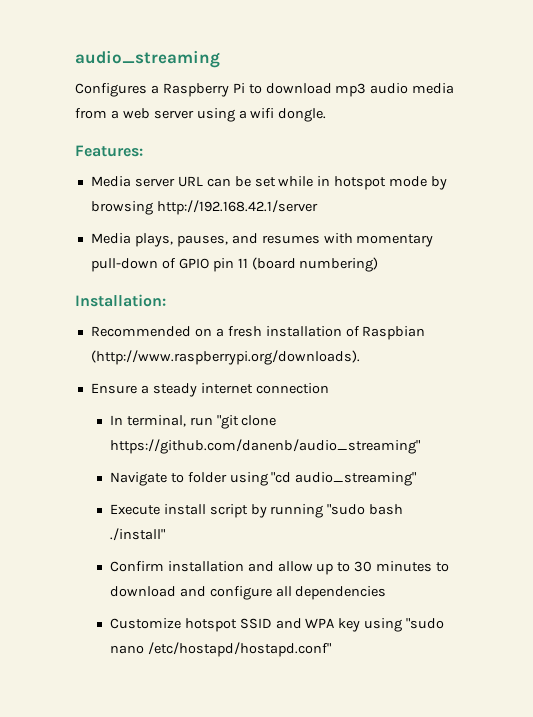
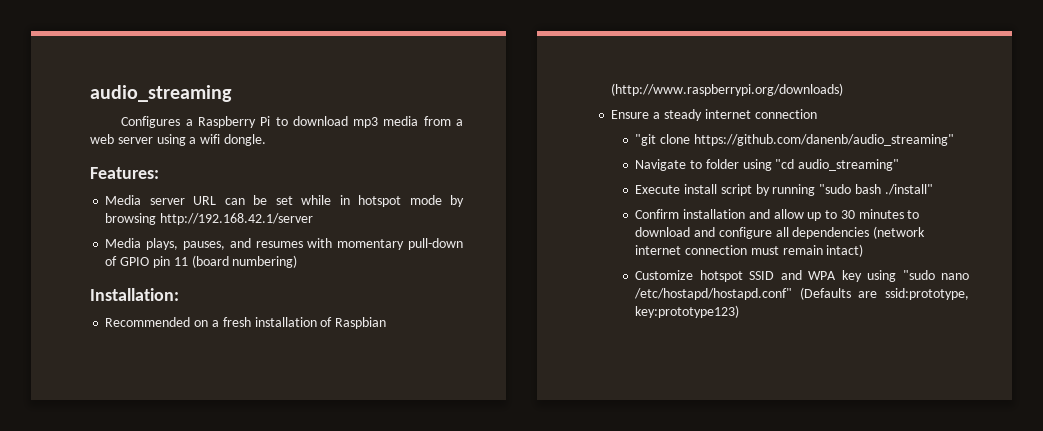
- Configures a Raspberry Pi to download mp3 audio media from a web server using a wifi dongle.
+ Configures a Raspberry Pi to download mp3 media from a web server using a wifi dongle.
- Recommended on a fresh installation of Raspbian (http://www.raspberrypi.org/downloads).
+ Recommended on a fresh installation of Raspbian (http://www.raspberrypi.org/downloads)
- In terminal, run "git clone https://github.com/danenb/audio_streaming"
+ "git clone https://github.com/danenb/audio_streaming"
- Confirm installation and allow up to 30 minutes to download and configure all dependencies
+ Confirm installation and allow up to 30 minutes to download and configure all dependencies (network internet connection must remain intact)
- Customize hotspot SSID and WPA key using "sudo nano /etc/hostapd/hostapd.conf"
+ Customize hotspot SSID and WPA key using "sudo nano /etc/hostapd/hostapd.conf" (Defaults are ssid:prototype, key:prototype123)

